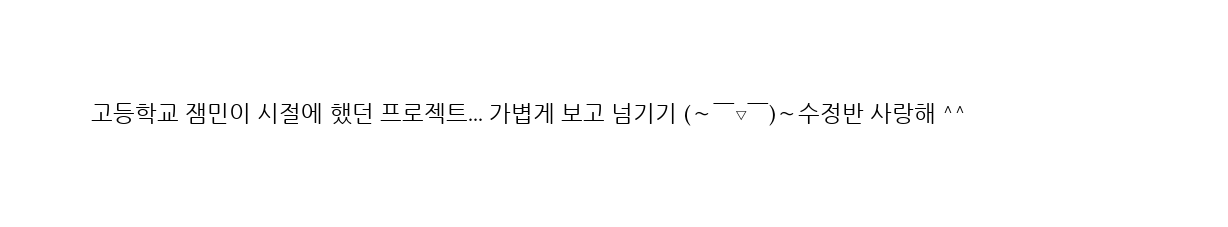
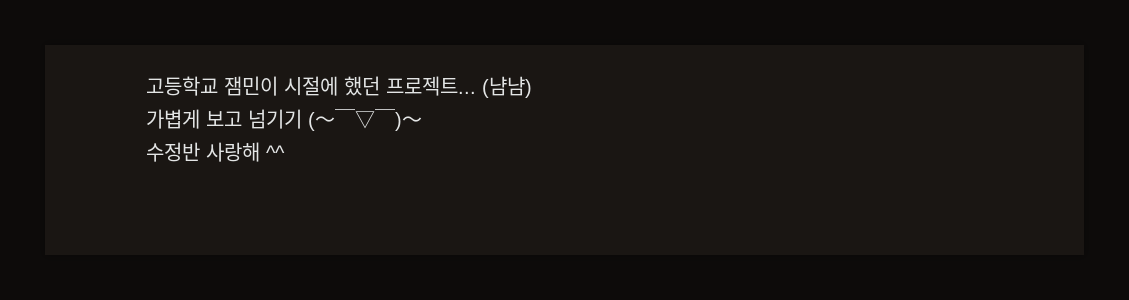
- 고등학교 잼민이 시절에 했던 프로젝트... 가볍게 보고 넘기기 (～￣▽￣)～수정반 사랑해 ^^
+ 고등학교 잼민이 시절에 했던 프로젝트... (냠냠)
+ 가볍게 보고 넘기기 (～￣▽￣)～
+ 수정반 사랑해 ^^

